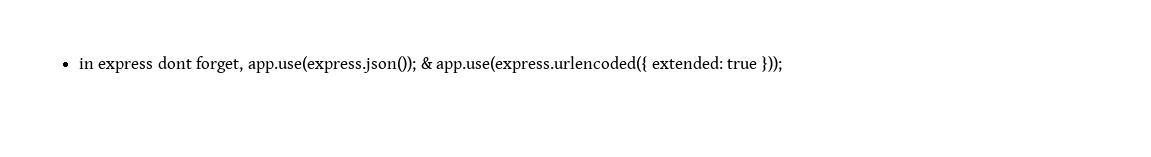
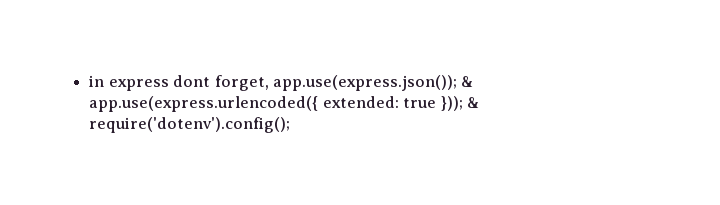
- in express dont forget, app.use(express.json()); & app.use(express.urlencoded({ extended: true }));
+ in express dont forget, app.use(express.json()); & app.use(express.urlencoded({ extended: true })); & require('dotenv').config();

